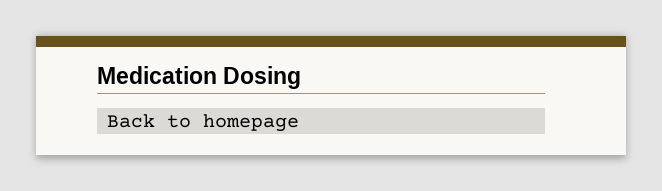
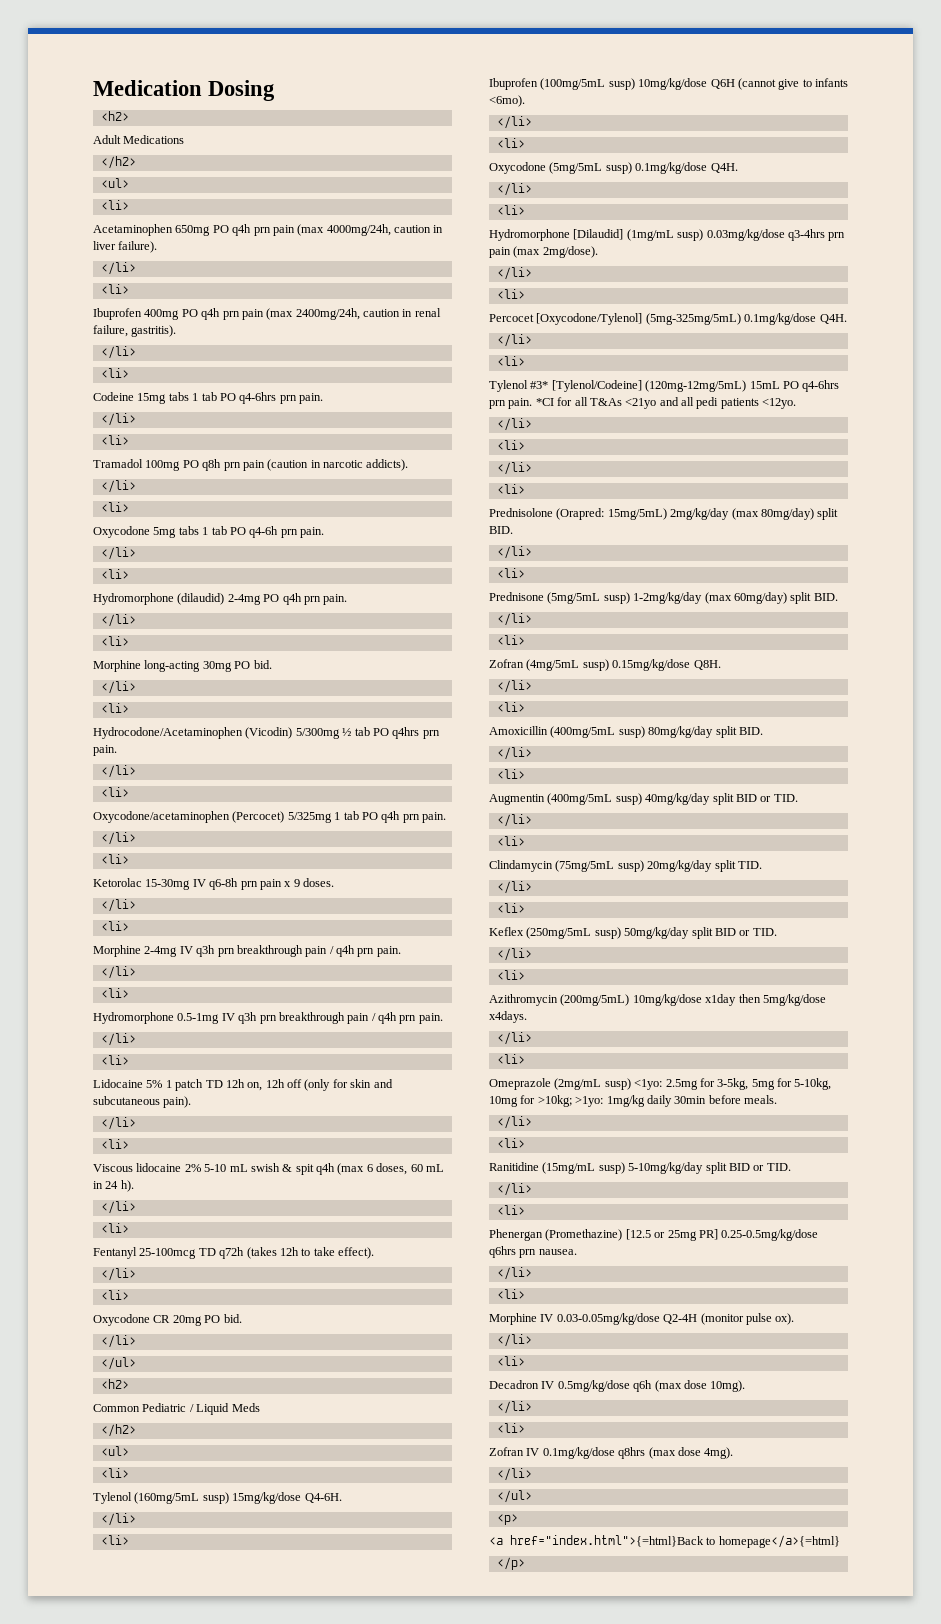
  Medication Dosing
- Back to homepage
+ <h2>
+ Adult Medications
+ </h2>
+ <ul>
+ <li>
+ Acetaminophen 650mg PO q4h prn pain (max 4000mg/24h, caution in liver failure).
+ </li>
+ <li>
+ Ibuprofen 400mg PO q4h prn pain (max 2400mg/24h, caution in renal failure, gastritis).
+ </li>
+ <li>
+ Codeine 15mg tabs 1 tab PO q4-6hrs prn pain.
+ </li>
+ <li>
+ Tramadol 100mg PO q8h prn pain (caution in narcotic addicts).
+ </li>
+ <li>
+ Oxycodone 5mg tabs 1 tab PO q4-6h prn pain.
+ </li>
+ <li>
+ Hydromorphone (dilaudid) 2-4mg PO q4h prn pain.
+ </li>
+ <li>
+ Morphine long-acting 30mg PO bid.
+ </li>
+ <li>
+ Hydrocodone/Acetaminophen (Vicodin) 5/300mg ½ tab PO q4hrs prn pain.
+ </li>
+ <li>
+ Oxycodone/acetaminophen (Percocet) 5/325mg 1 tab PO q4h prn pain.
+ </li>
+ <li>
+ Ketorolac 15-30mg IV q6-8h prn pain x 9 doses.
+ </li>
+ <li>
+ Morphine 2-4mg IV q3h prn breakthrough pain / q4h prn pain.
+ </li>
+ <li>
+ Hydromorphone 0.5-1mg IV q3h prn breakthrough pain / q4h prn pain.
+ </li>
+ <li>
+ Lidocaine 5% 1 patch TD 12h on, 12h off (only for skin and subcutaneous pain).
+ </li>
+ <li>
+ Viscous lidocaine 2% 5-10 mL swish & spit q4h (max 6 doses, 60 mL in 24 h).
+ </li>
+ <li>
+ Fentanyl 25-100mcg TD q72h (takes 12h to take effect).
+ </li>
+ <li>
+ Oxycodone CR 20mg PO bid.
+ </li>
+ </ul>
+ <h2>
+ Common Pediatric / Liquid Meds
+ </h2>
+ <ul>
+ <li>
+ Tylenol (160mg/5mL susp) 15mg/kg/dose Q4-6H.
+ </li>
+ <li>
+ Ibuprofen (100mg/5mL susp) 10mg/kg/dose Q6H (cannot give to infants <6mo).
+ </li>
+ <li>
+ Oxycodone (5mg/5mL susp) 0.1mg/kg/dose Q4H.
+ </li>
+ <li>
+ Hydromorphone [Dilaudid] (1mg/mL susp) 0.03mg/kg/dose q3-4hrs prn pain (max 2mg/dose).
+ </li>
+ <li>
+ Percocet [Oxycodone/Tylenol] (5mg-325mg/5mL) 0.1mg/kg/dose Q4H.
+ </li>
+ <li>
+ Tylenol #3* [Tylenol/Codeine] (120mg-12mg/5mL) 15mL PO q4-6hrs prn pain. *CI for all T&As <21yo and all pedi patients <12yo.
+ </li>
+ <li>
+ </li>
+ <li>
+ Prednisolone (Orapred: 15mg/5mL) 2mg/kg/day (max 80mg/day) split BID.
+ </li>
+ <li>
+ Prednisone (5mg/5mL susp) 1-2mg/kg/day (max 60mg/day) split BID.
+ </li>
+ <li>
+ Zofran (4mg/5mL susp) 0.15mg/kg/dose Q8H.
+ </li>
+ <li>
+ Amoxicillin (400mg/5mL susp) 80mg/kg/day split BID.
+ </li>
+ <li>
+ Augmentin (400mg/5mL susp) 40mg/kg/day split BID or TID.
+ </li>
+ <li>
+ Clindamycin (75mg/5mL susp) 20mg/kg/day split TID.
+ </li>
+ <li>
+ Keflex (250mg/5mL susp) 50mg/kg/day split BID or TID.
+ </li>
+ <li>
+ Azithromycin (200mg/5mL) 10mg/kg/dose x1day then 5mg/kg/dose x4days.
+ </li>
+ <li>
+ Omeprazole (2mg/mL susp) <1yo: 2.5mg for 3-5kg, 5mg for 5-10kg, 10mg for >10kg; >1yo: 1mg/kg daily 30min before meals.
+ </li>
+ <li>
+ Ranitidine (15mg/mL susp) 5-10mg/kg/day split BID or TID.
+ </li>
+ <li>
+ Phenergan (Promethazine) [12.5 or 25mg PR] 0.25-0.5mg/kg/dose q6hrs prn nausea.
+ </li>
+ <li>
+ Morphine IV 0.03-0.05mg/kg/dose Q2-4H (monitor pulse ox).
+ </li>
+ <li>
+ Decadron IV 0.5mg/kg/dose q6h (max dose 10mg).
+ </li>
+ <li>
+ Zofran IV 0.1mg/kg/dose q8hrs (max dose 4mg).
+ </li>
+ </ul>
+ <p>
+ <a href="index.html">{=html}Back to homepage</a>{=html}
+ </p>

